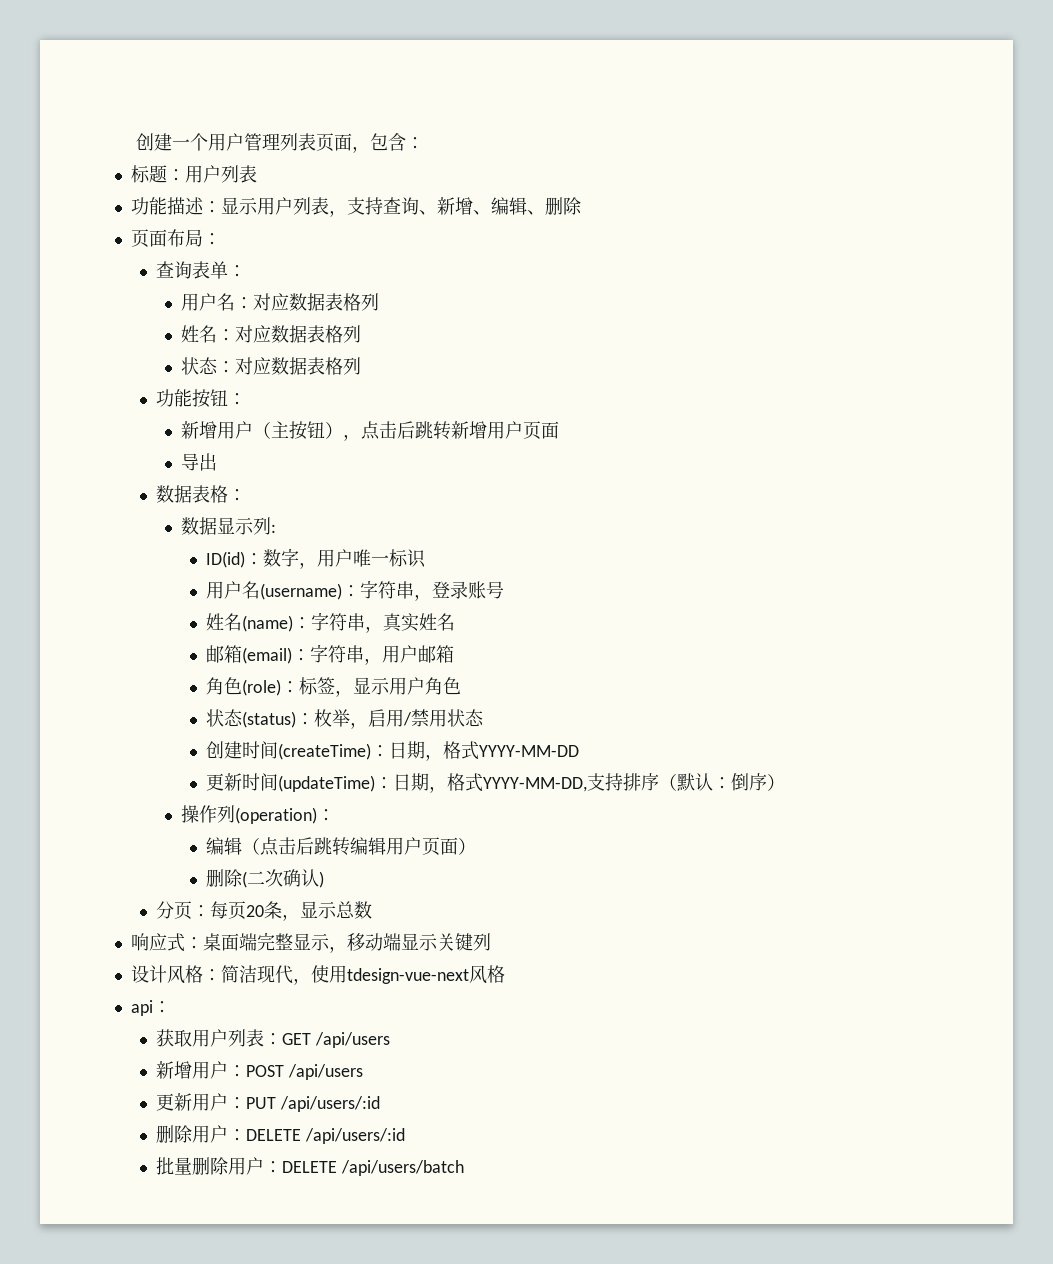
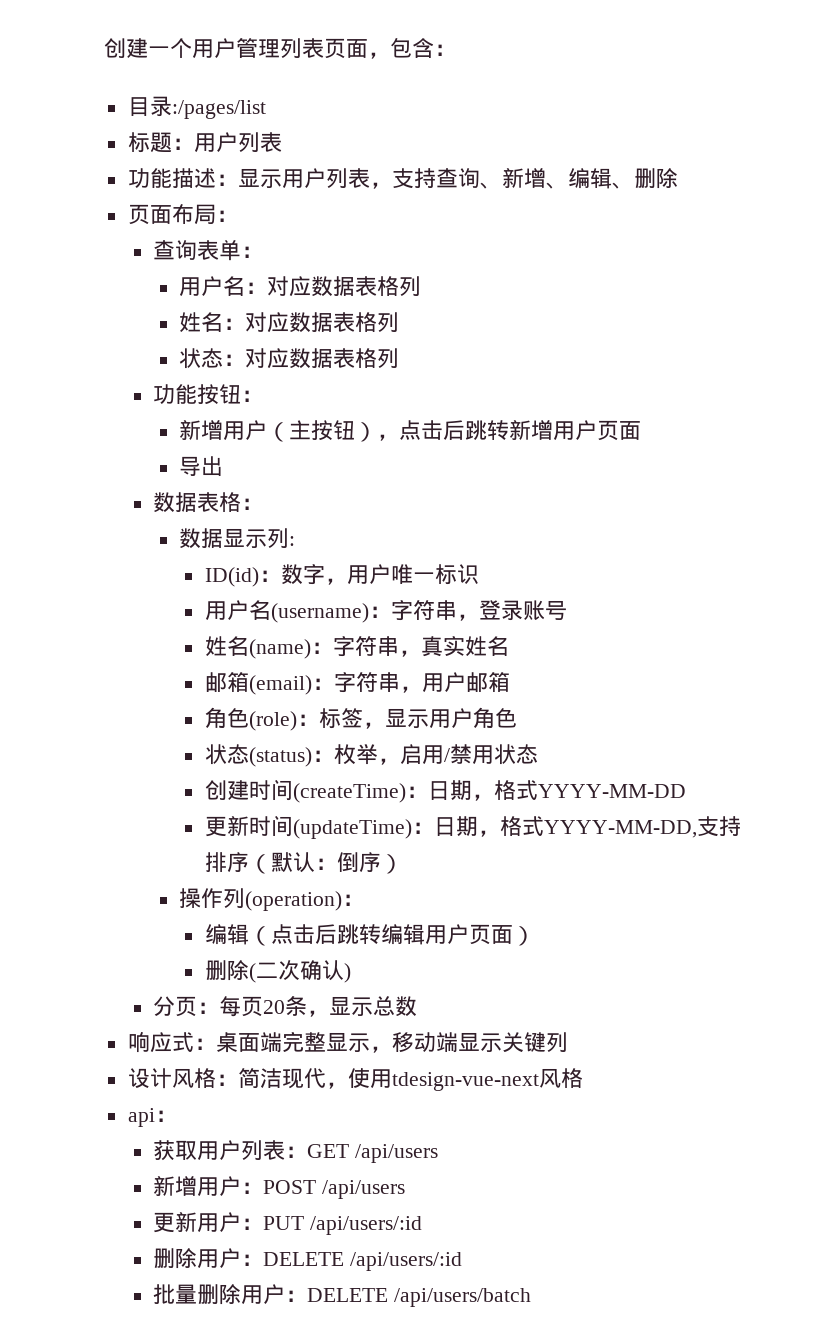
+ 目录:/pages/list

